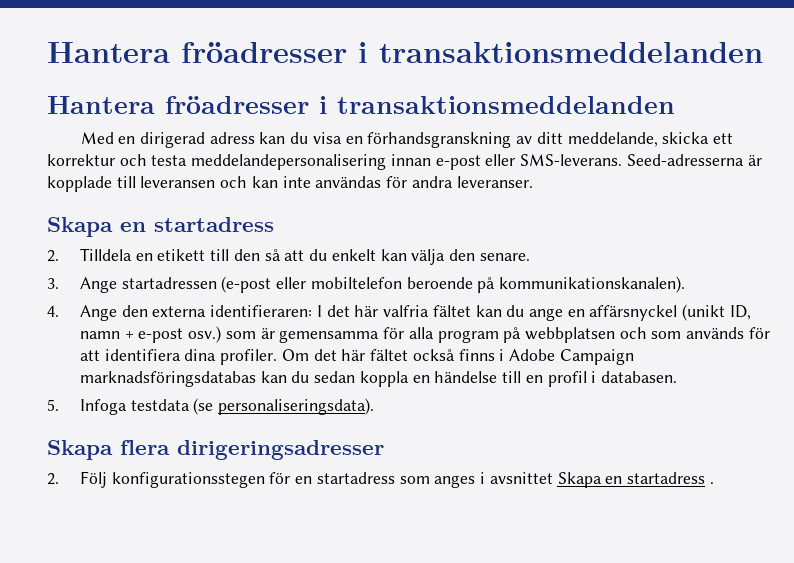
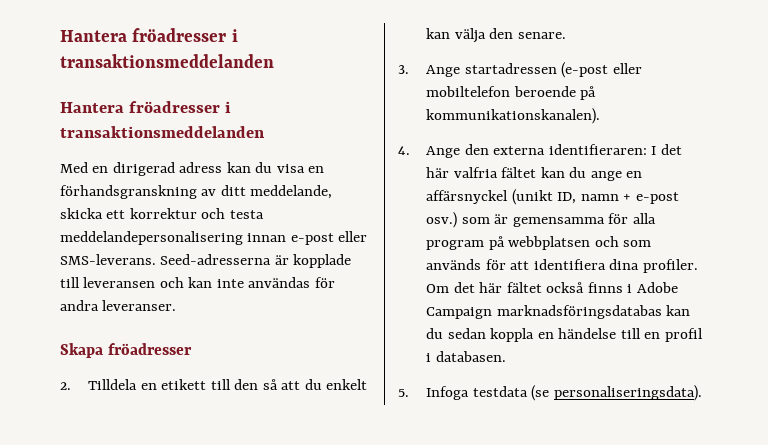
  Seed-adresserna är kopplade till leveransen och kan inte användas för andra leveranser.
- Skapa en startadress
+ Skapa fröadresser
- Skapa flera dirigeringsadresser
- 2. Följ konfigurationsstegen för en startadress som anges i avsnittet Skapa en startadress .

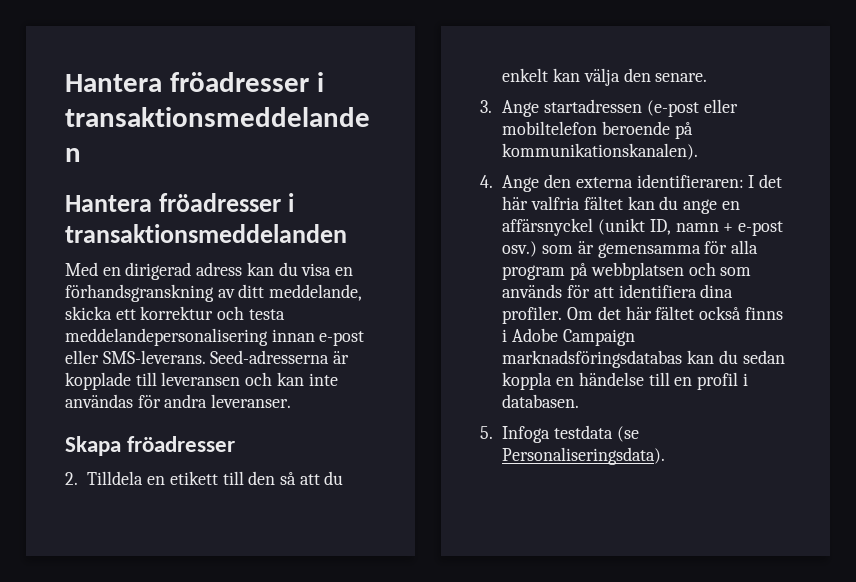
- 5. Infoga testdata (se personaliseringsdata).
+ 5. Infoga testdata (se Personaliseringsdata).

